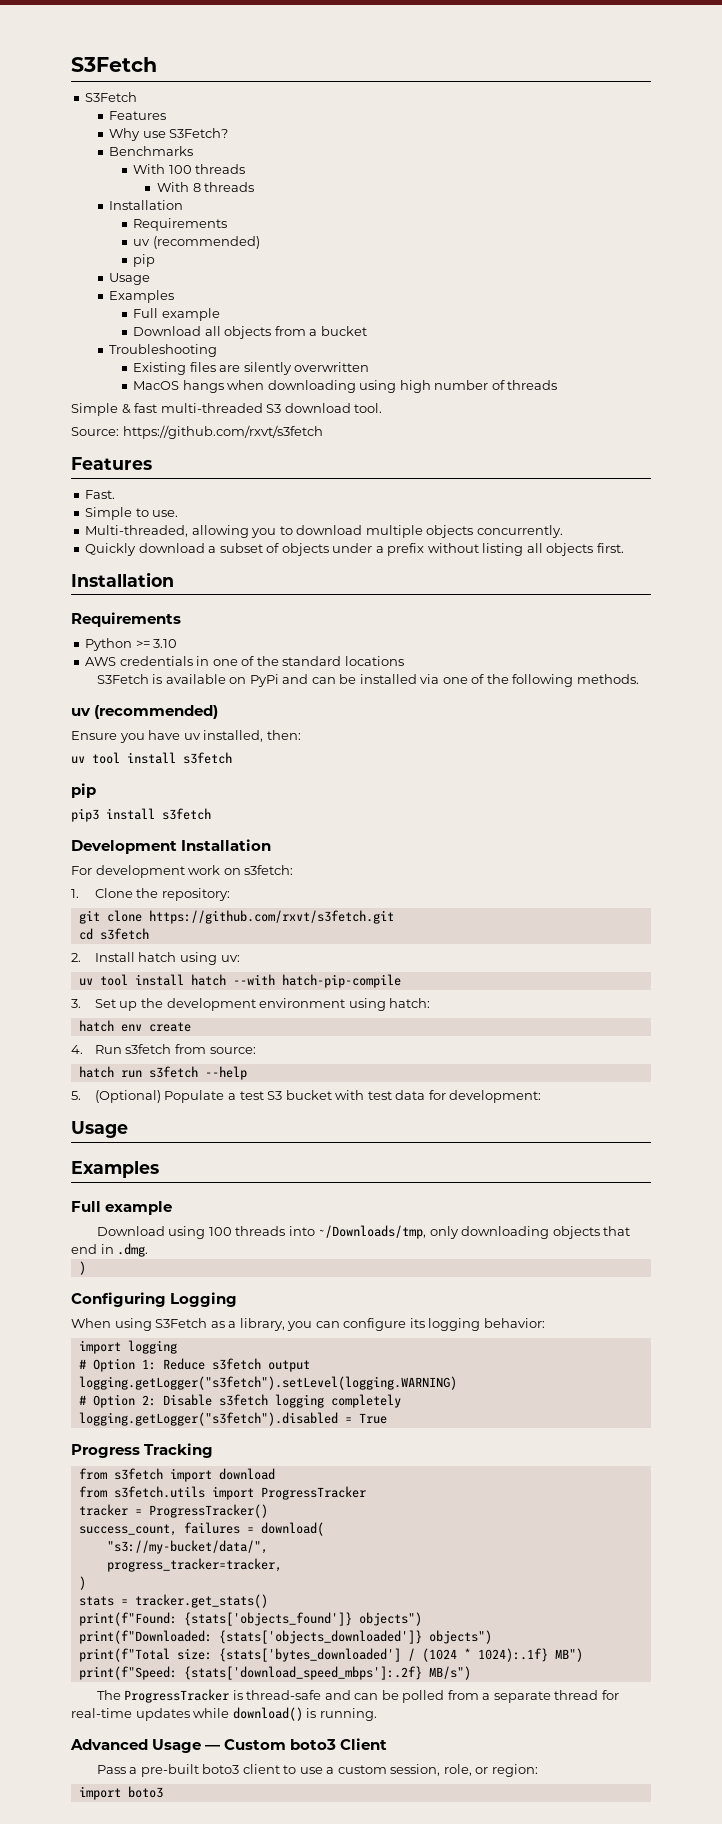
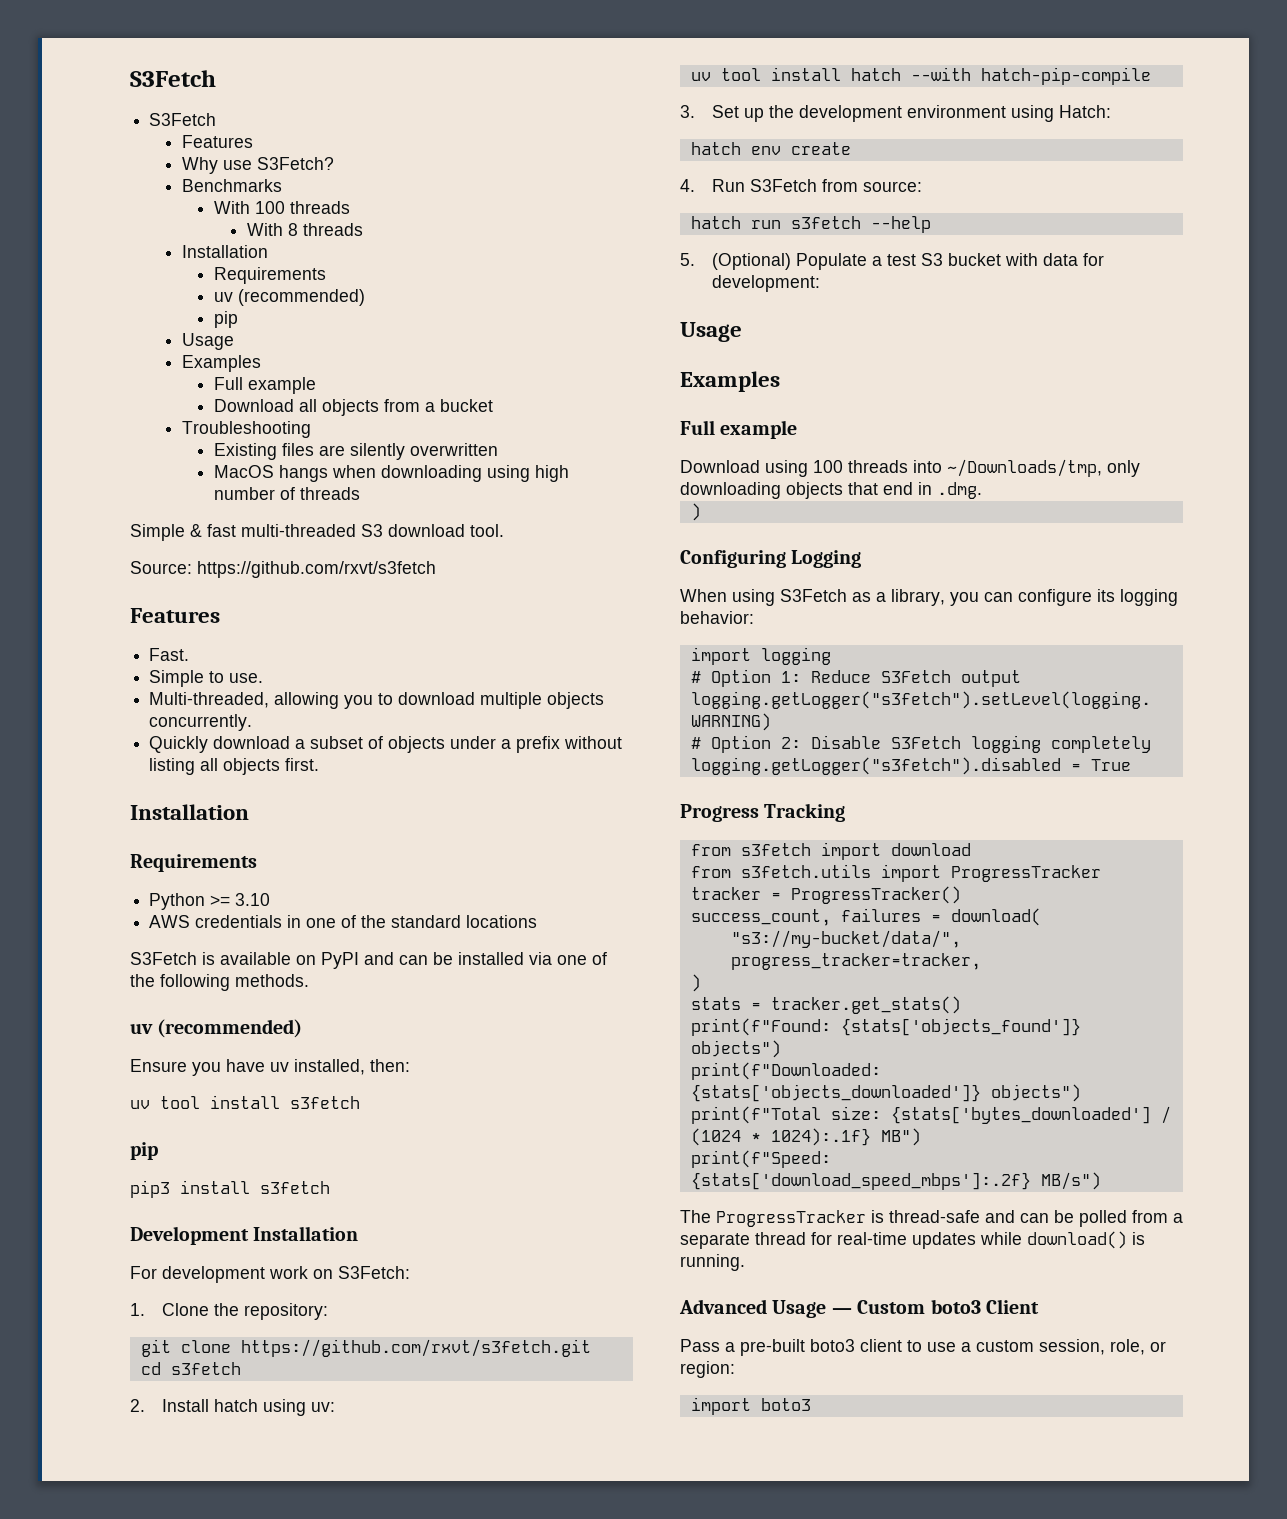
- S3Fetch is available on PyPi and can be installed via one of the following methods.
+ S3Fetch is available on PyPI and can be installed via one of the following methods.
- For development work on s3fetch:
+ For development work on S3Fetch:
- 3. Set up the development environment using hatch:
+ 3. Set up the development environment using Hatch:
- 4. Run s3fetch from source:
+ 4. Run S3Fetch from source:
- 5. (Optional) Populate a test S3 bucket with test data for development:
+ 5. (Optional) Populate a test S3 bucket with data for development:
- # Option 1: Reduce s3fetch output
+ # Option 1: Reduce S3Fetch output
- # Option 2: Disable s3fetch logging completely
+ # Option 2: Disable S3Fetch logging completely

